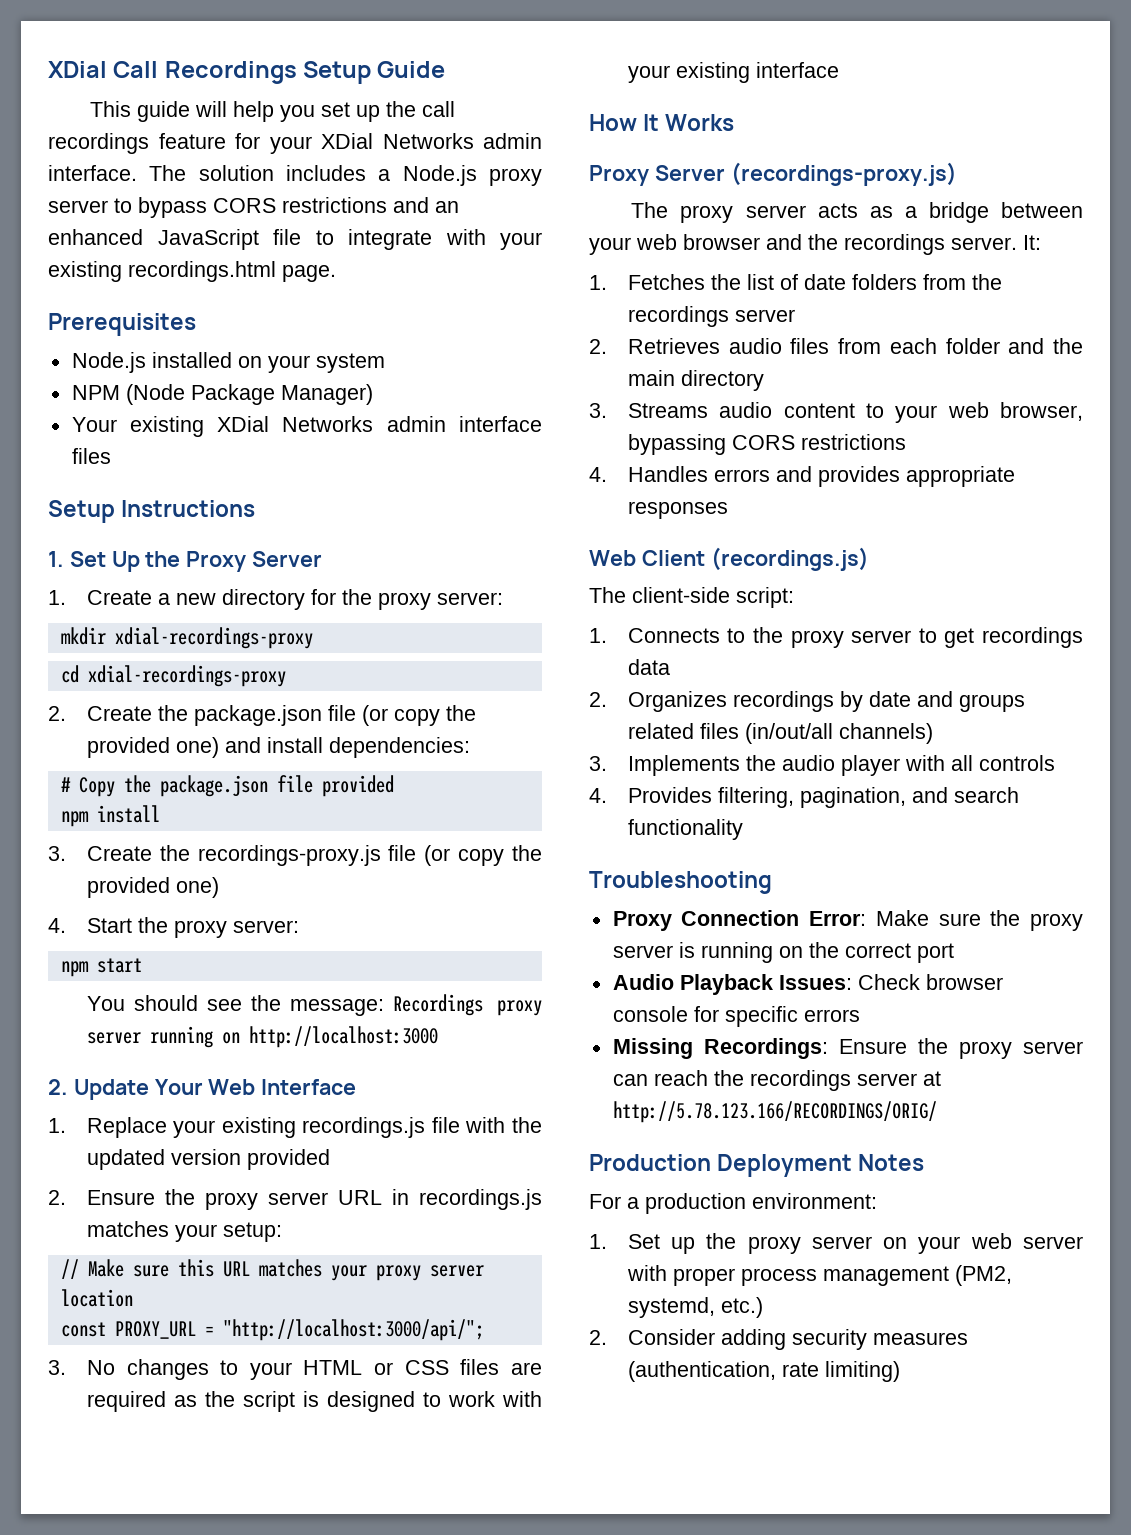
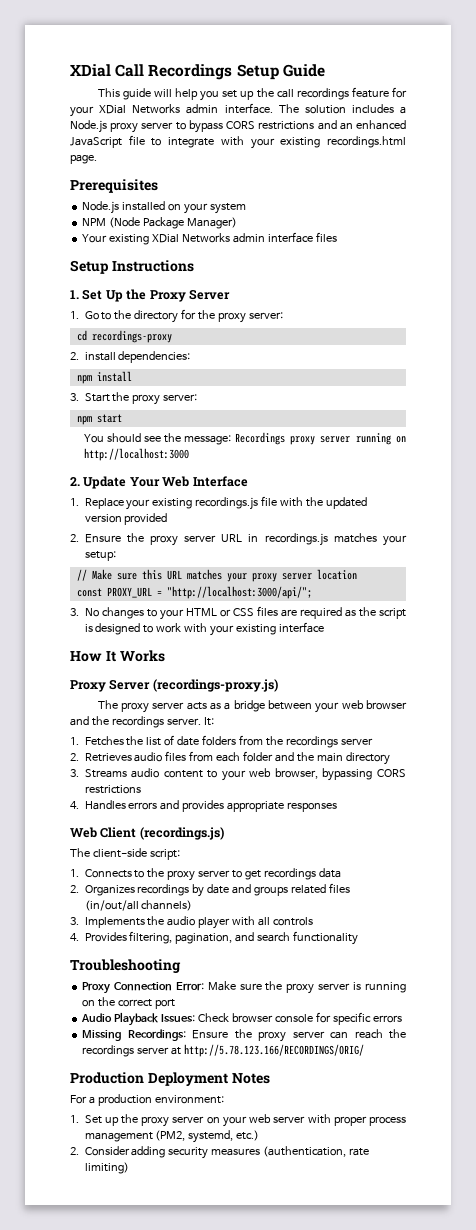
- 1. Create a new directory for the proxy server:
+ 1. Go to the directory for the proxy server:
- mkdir xdial-recordings-proxy
- cd xdial-recordings-proxy
- 2. Create the package.json file (or copy the provided one) and install dependencies:
- # Copy the package.json file provided
+ cd recordings-proxy
+ 2. install dependencies:
  npm install
- 3. Create the recordings-proxy.js file (or copy the provided one)
- 4. Start the proxy server:
+ 3. Start the proxy server:

